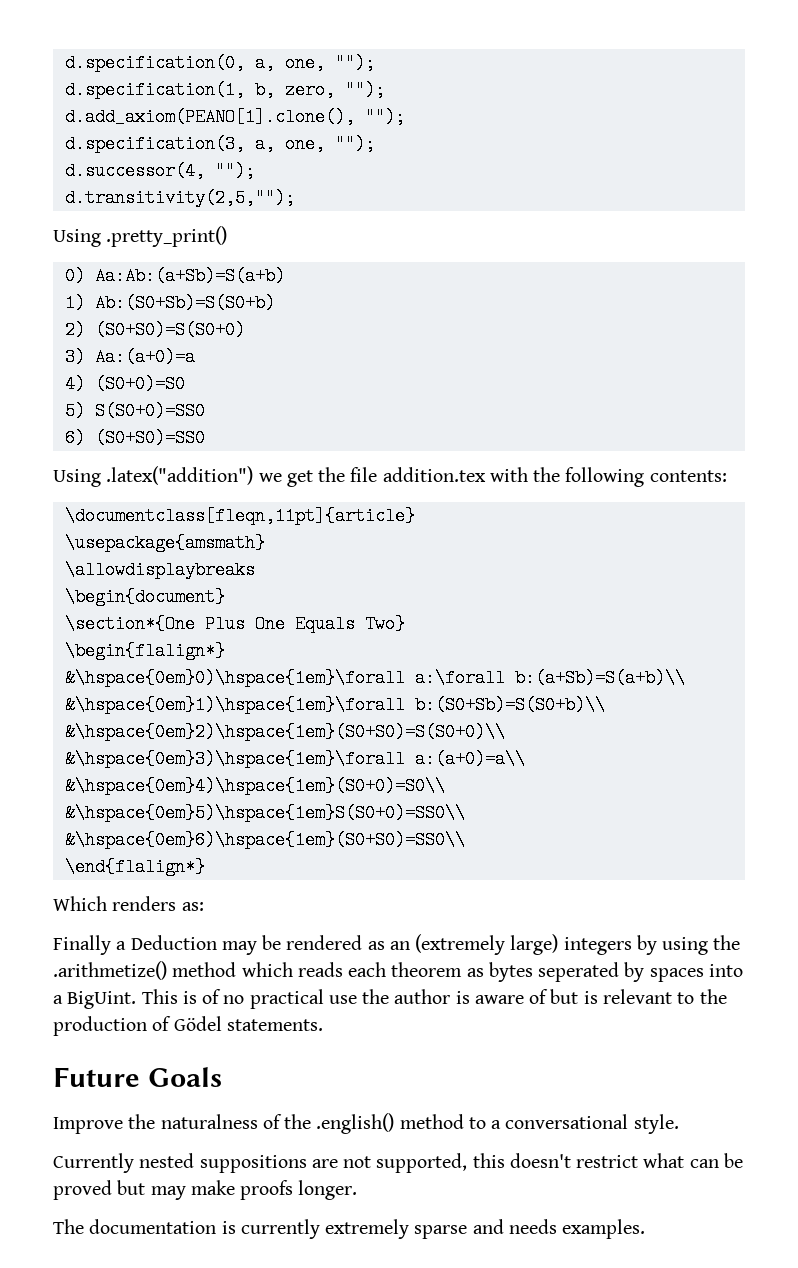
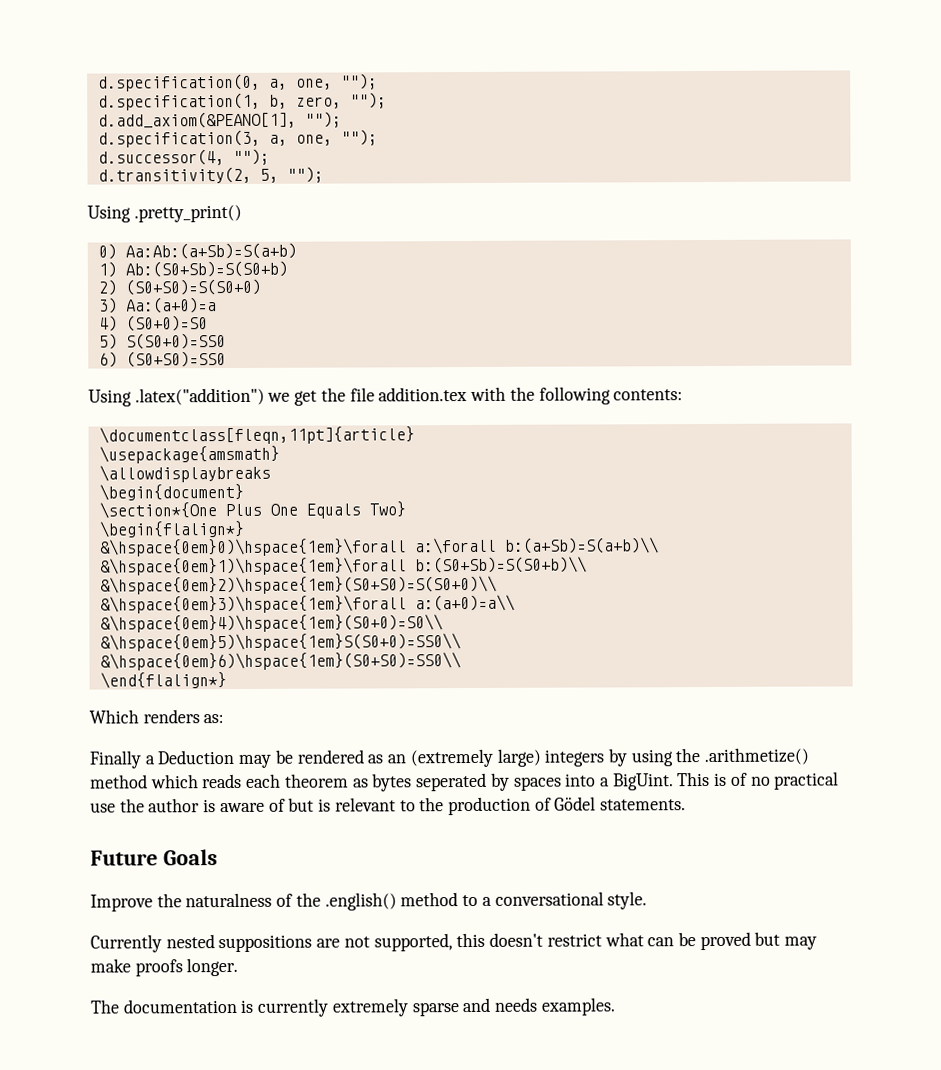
- d.add_axiom(PEANO[1].clone(), "");
+ d.add_axiom(&PEANO[1], "");
- d.transitivity(2,5,"");
+ d.transitivity(2, 5, "");

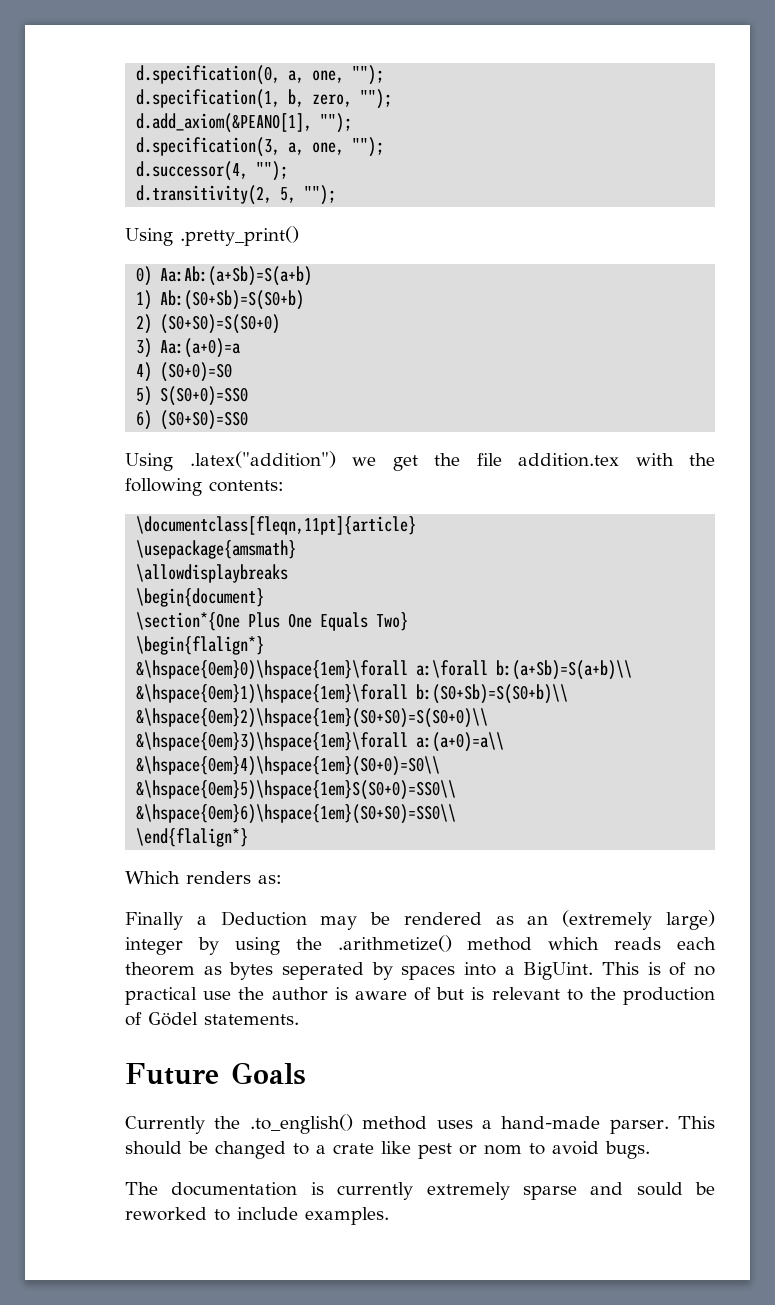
- Finally a Deduction may be rendered as an (extremely large) integers by using the .arithmetize() method which reads each theorem as bytes seperated by spaces into a BigUint.
+ Finally a Deduction may be rendered as an (extremely large) integer by using the .arithmetize() method which reads each theorem as bytes seperated by spaces into a BigUint.
- Improve the naturalness of the .english() method to a conversational style.
- Currently nested suppositions are not supported, this doesn't restrict what can be proved but may make proofs longer.
+ Currently the .to_english() method uses a hand-made parser. This should be changed to a crate like pest or nom to avoid bugs.
- The documentation is currently extremely sparse and needs examples.
+ The documentation is currently extremely sparse and sould be reworked to include examples.

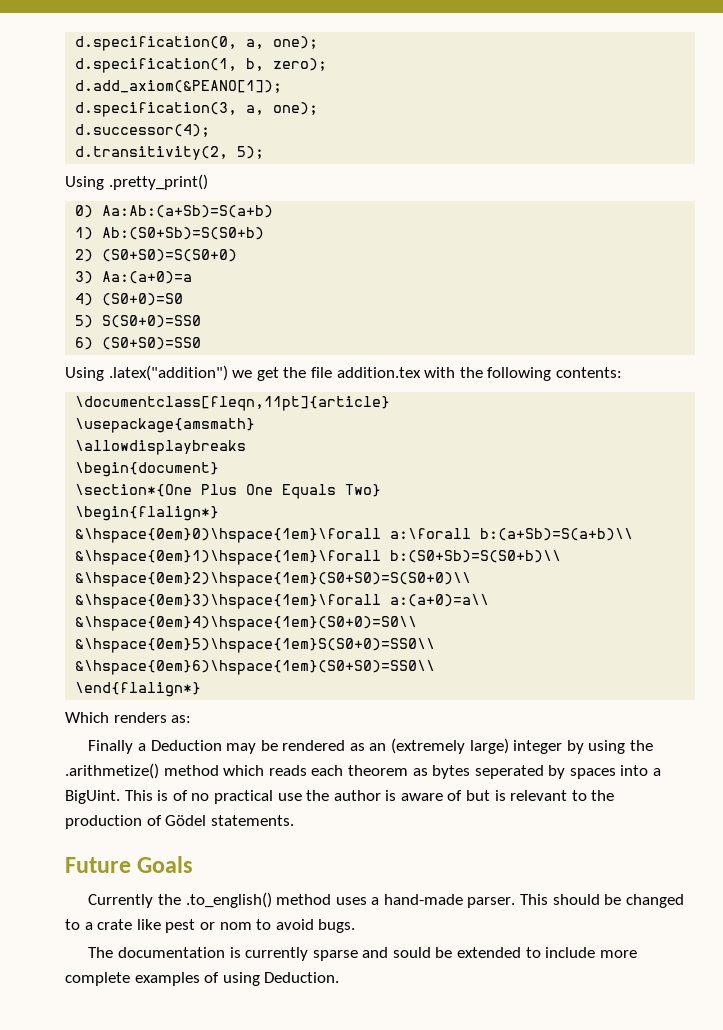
- d.specification(0, a, one, "");
+ d.specification(0, a, one);
- d.specification(1, b, zero, "");
- d.add_axiom(&PEANO[1], "");
- d.specification(3, a, one, "");
- d.successor(4, "");
+ d.specification(1, b, zero);
+ d.add_axiom(&PEANO[1]);
+ d.specification(3, a, one);
+ d.successor(4);
- d.transitivity(2, 5, "");
+ d.transitivity(2, 5);
- The documentation is currently extremely sparse and sould be reworked to include examples.
+ The documentation is currently sparse and sould be extended to include more complete examples of using Deduction.

